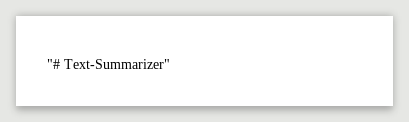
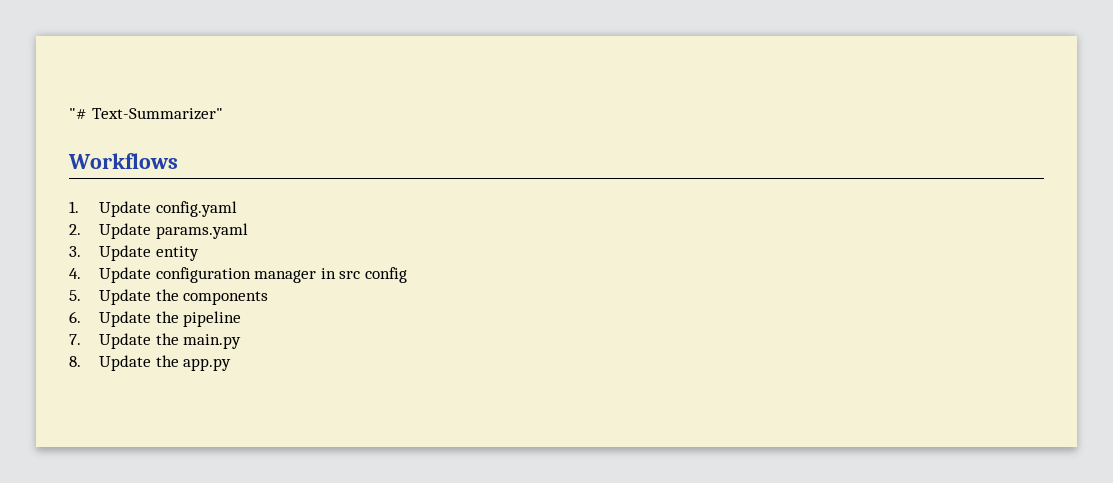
+ Workflows
+ 1. Update config.yaml
+ 2. Update params.yaml
+ 3. Update entity
+ 4. Update configuration manager in src config
+ 5. Update the components
+ 6. Update the pipeline
+ 7. Update the main.py
+ 8. Update the app.py

